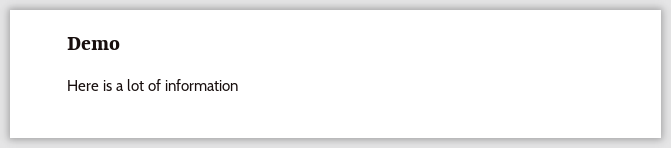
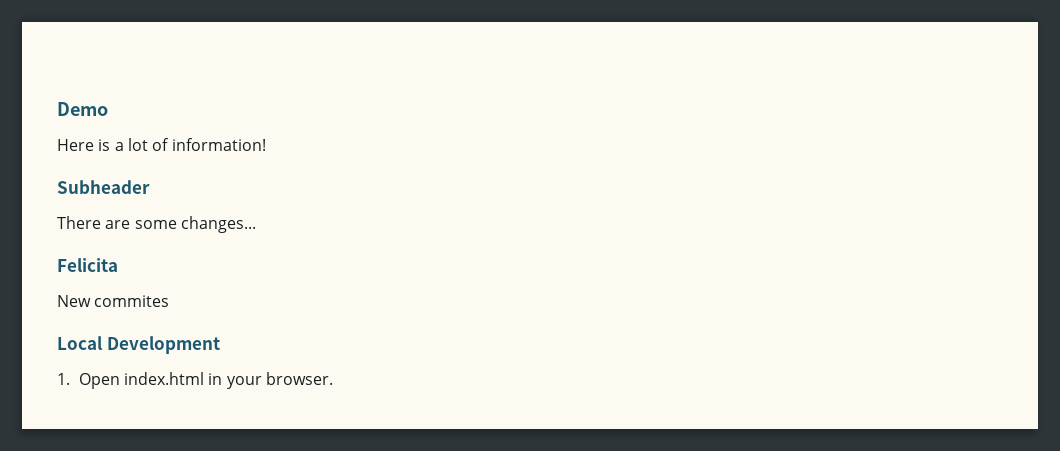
- Here is a lot of information
+ Here is a lot of information!
+ Subheader
+ There are some changes...
+ Felicita
+ New commites
+ Local Development
+ 1. Open index.html in your browser.

